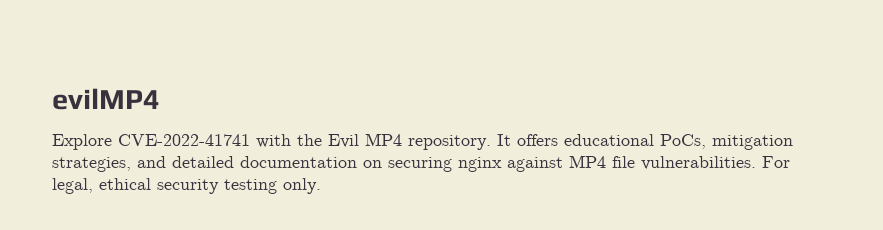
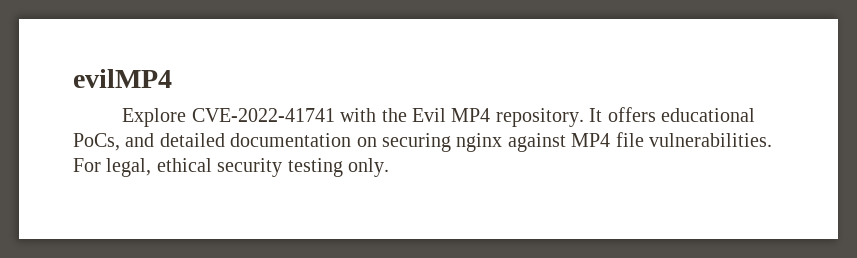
- It offers educational PoCs, mitigation strategies, and detailed documentation on securing nginx against MP4 file vulnerabilities.
+ It offers educational PoCs, and detailed documentation on securing nginx against MP4 file vulnerabilities.

